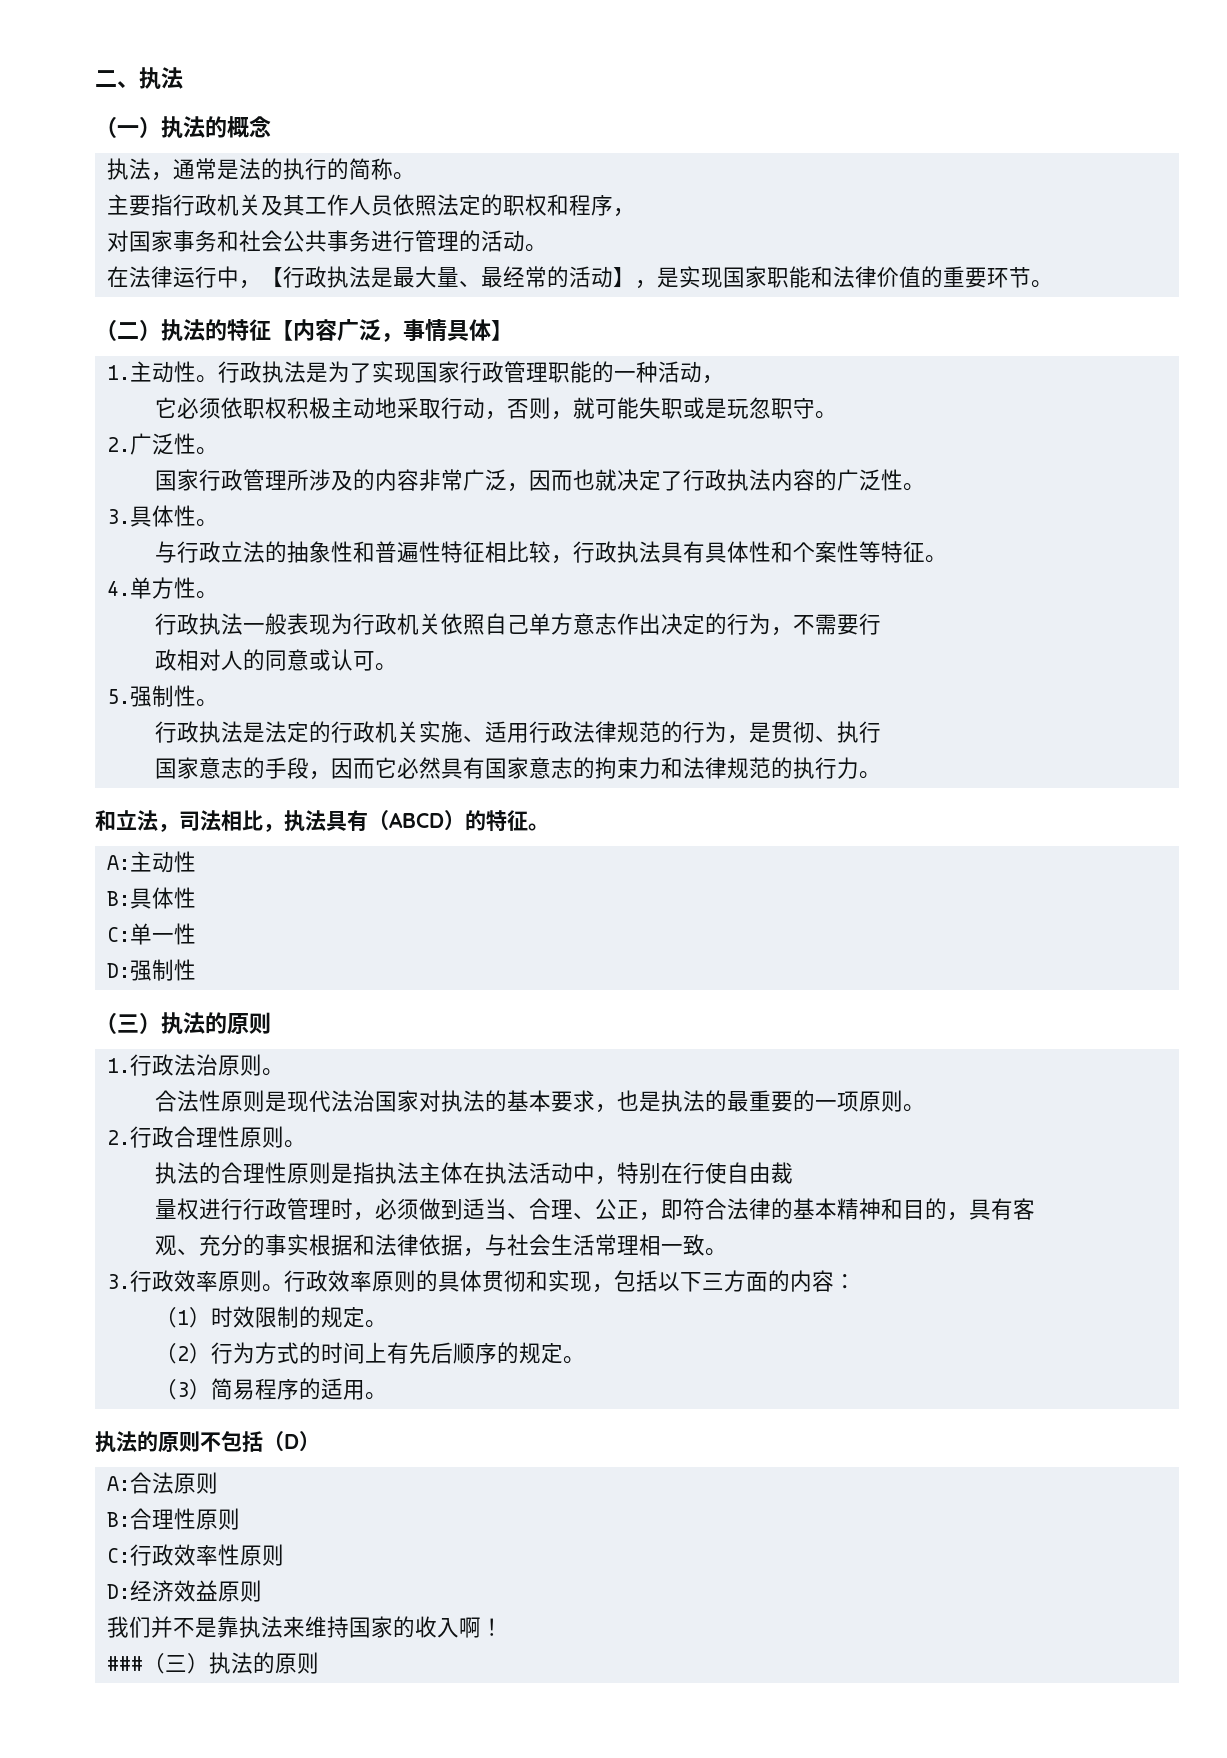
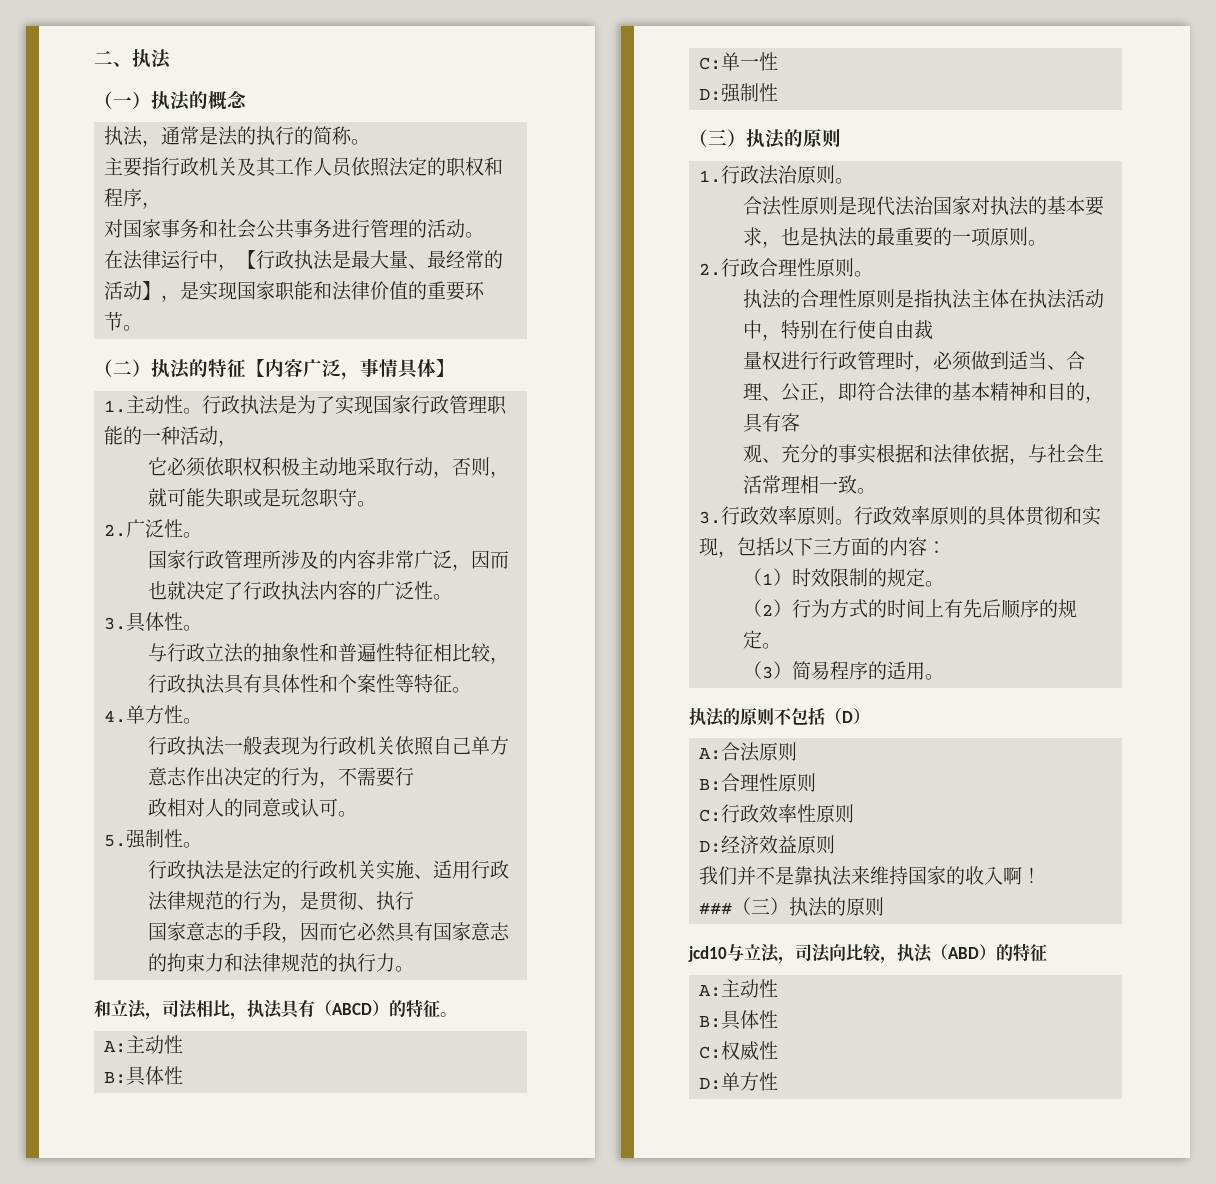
+ jcd10与立法，司法向比较，执法（ABD）的特征
+ A:主动性
+ B:具体性
+ C:权威性
+ D:单方性

